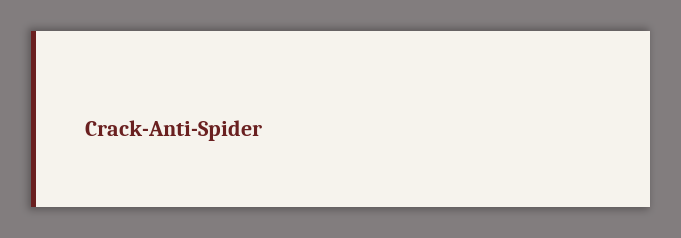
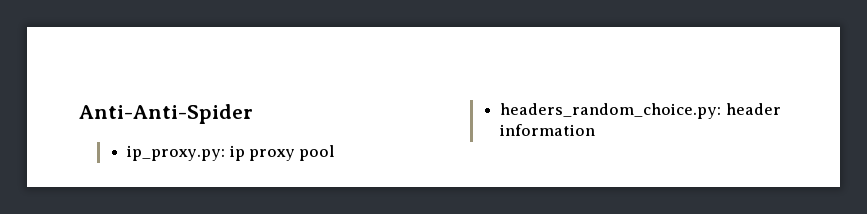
- Crack-Anti-Spider
+ Anti-Anti-Spider
+ ip_proxy.py: ip proxy pool
+ headers_random_choice.py: header information

